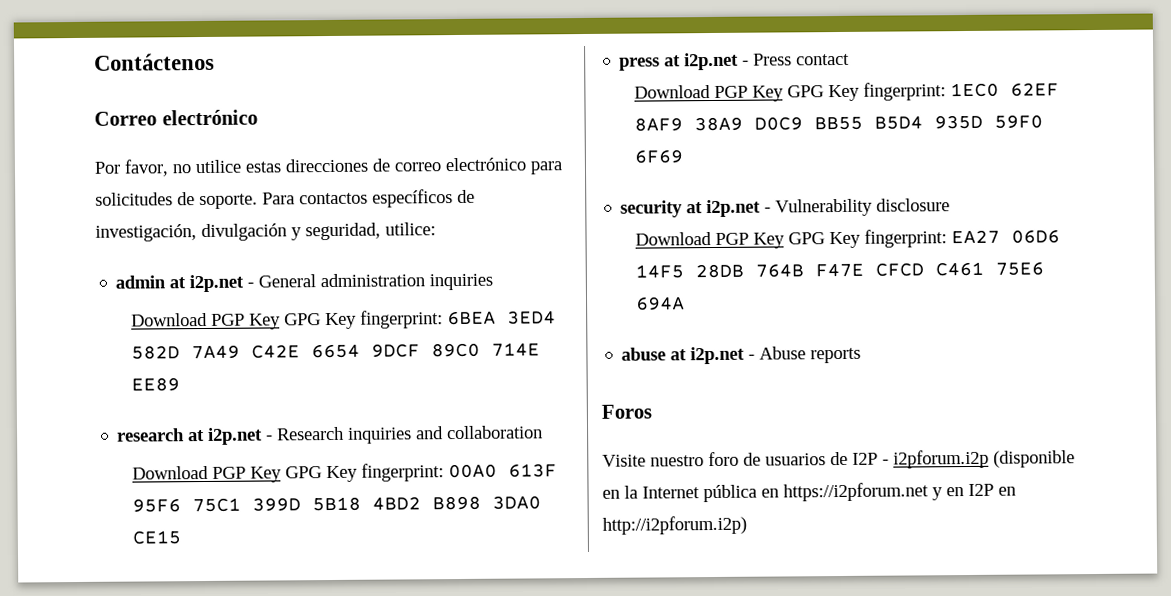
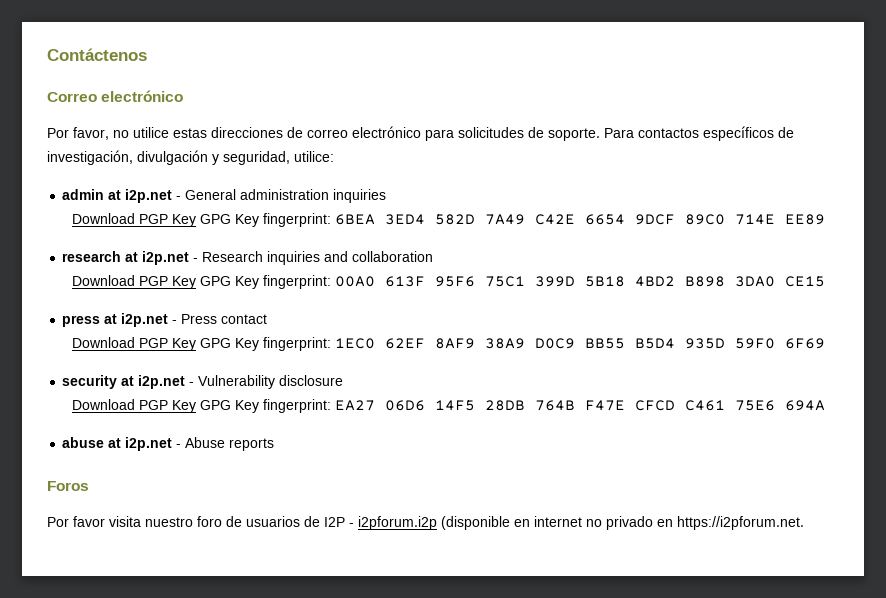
- Visite nuestro foro de usuarios de I2P - i2pforum.i2p (disponible en la Internet pública en https://i2pforum.net y en I2P en http://i2pforum.i2p)
+ Por favor visita nuestro foro de usuarios de I2P - i2pforum.i2p (disponible en internet no privado en https://i2pforum.net.

